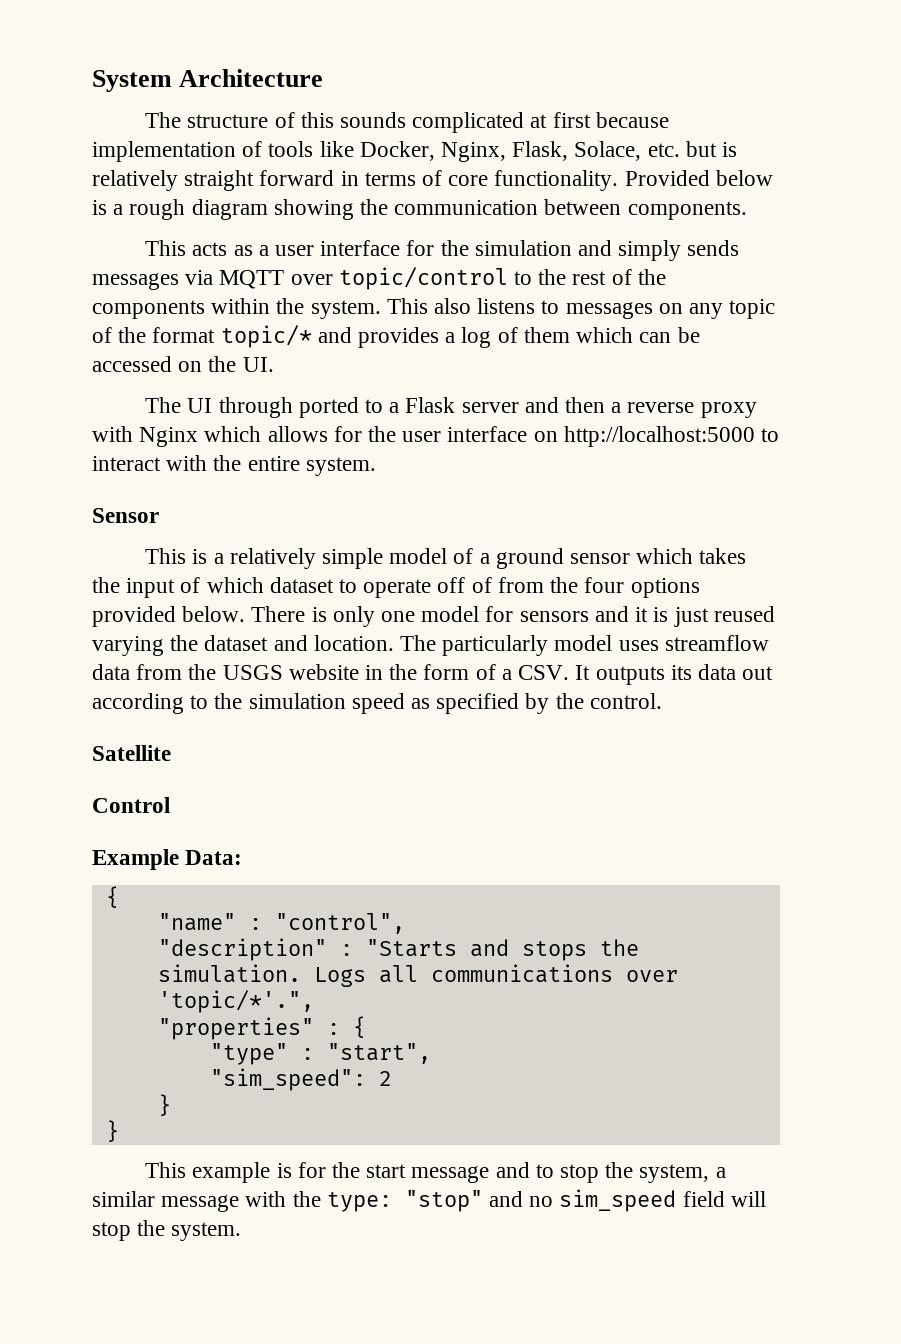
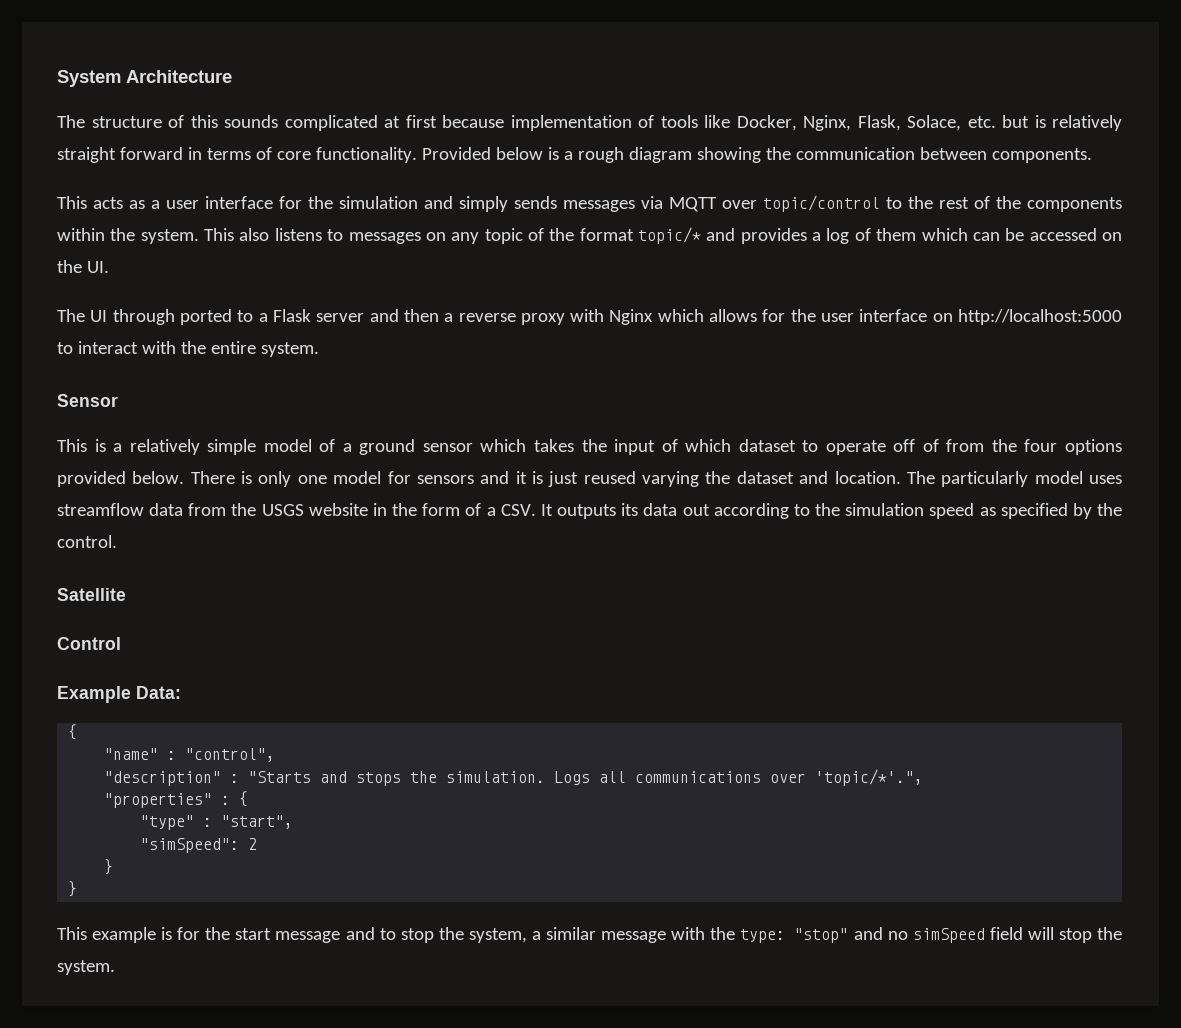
- "sim_speed": 2
+ "simSpeed": 2
- This example is for the start message and to stop the system, a similar message with the type: "stop" and no sim_speed field will stop the system.
+ This example is for the start message and to stop the system, a similar message with the type: "stop" and no simSpeed field will stop the system.

